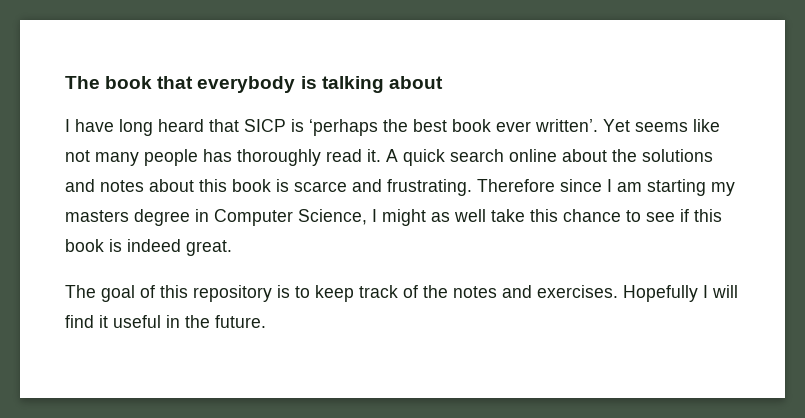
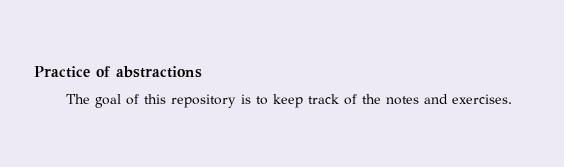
- The book that everybody is talking about
- I have long heard that SICP is ‘perhaps the best book ever written’. Yet seems like not many people has thoroughly read it. A quick search online about the solutions and notes about this book is scarce and frustrating. Therefore since I am starting my masters degree in Computer Science, I might as well take this chance to see if this book is indeed great.
+ Practice of abstractions
- Hopefully I will find it useful in the future.

